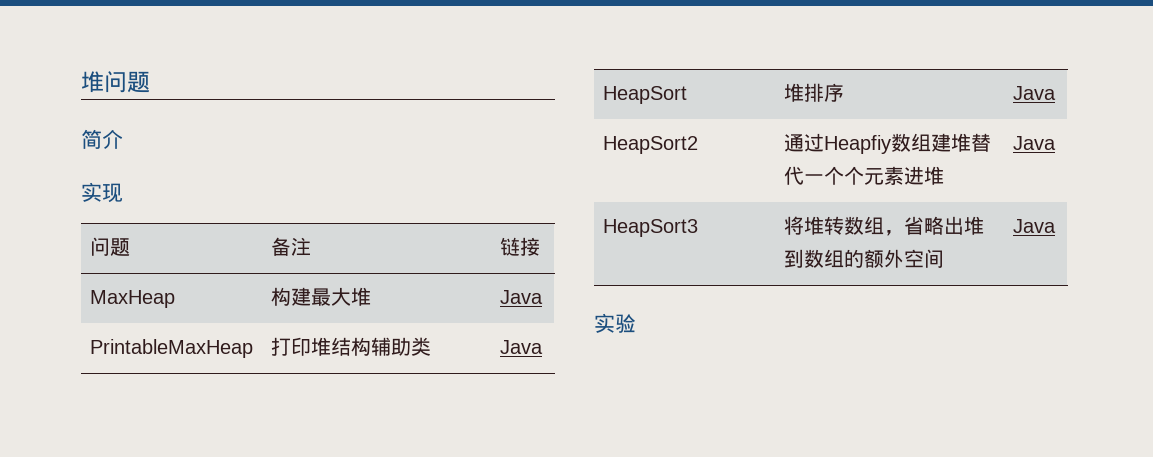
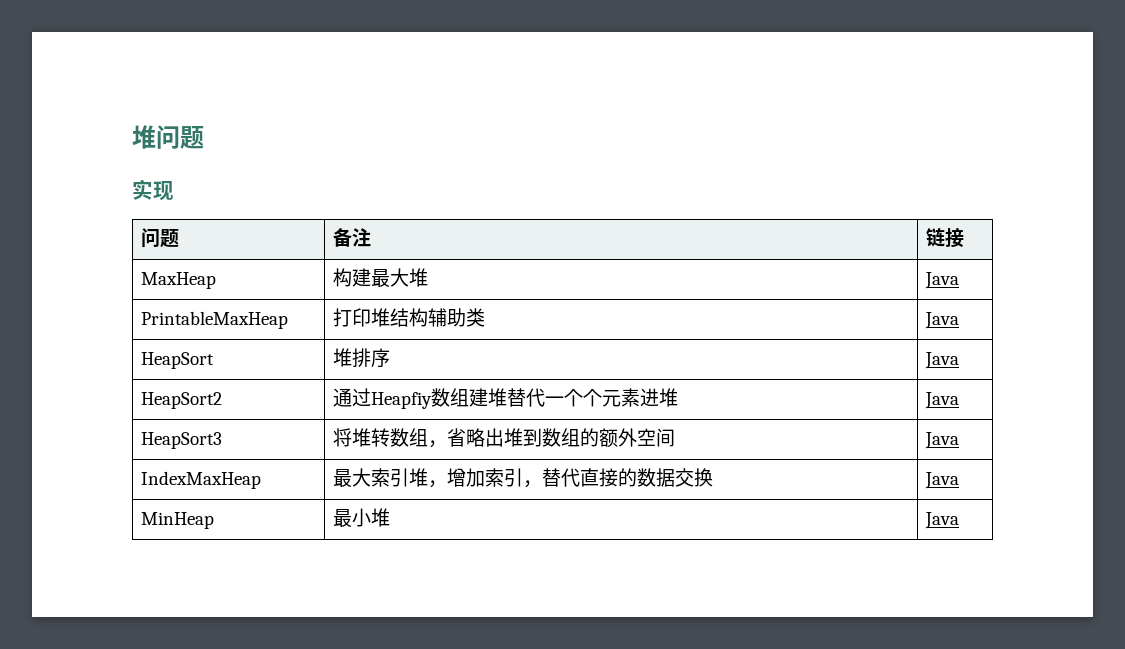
- 简介
- 实验
+ IndexMaxHeap | 最大索引堆，增加索引，替代直接的数据交换 | Java
+ MinHeap | 最小堆 | Java

